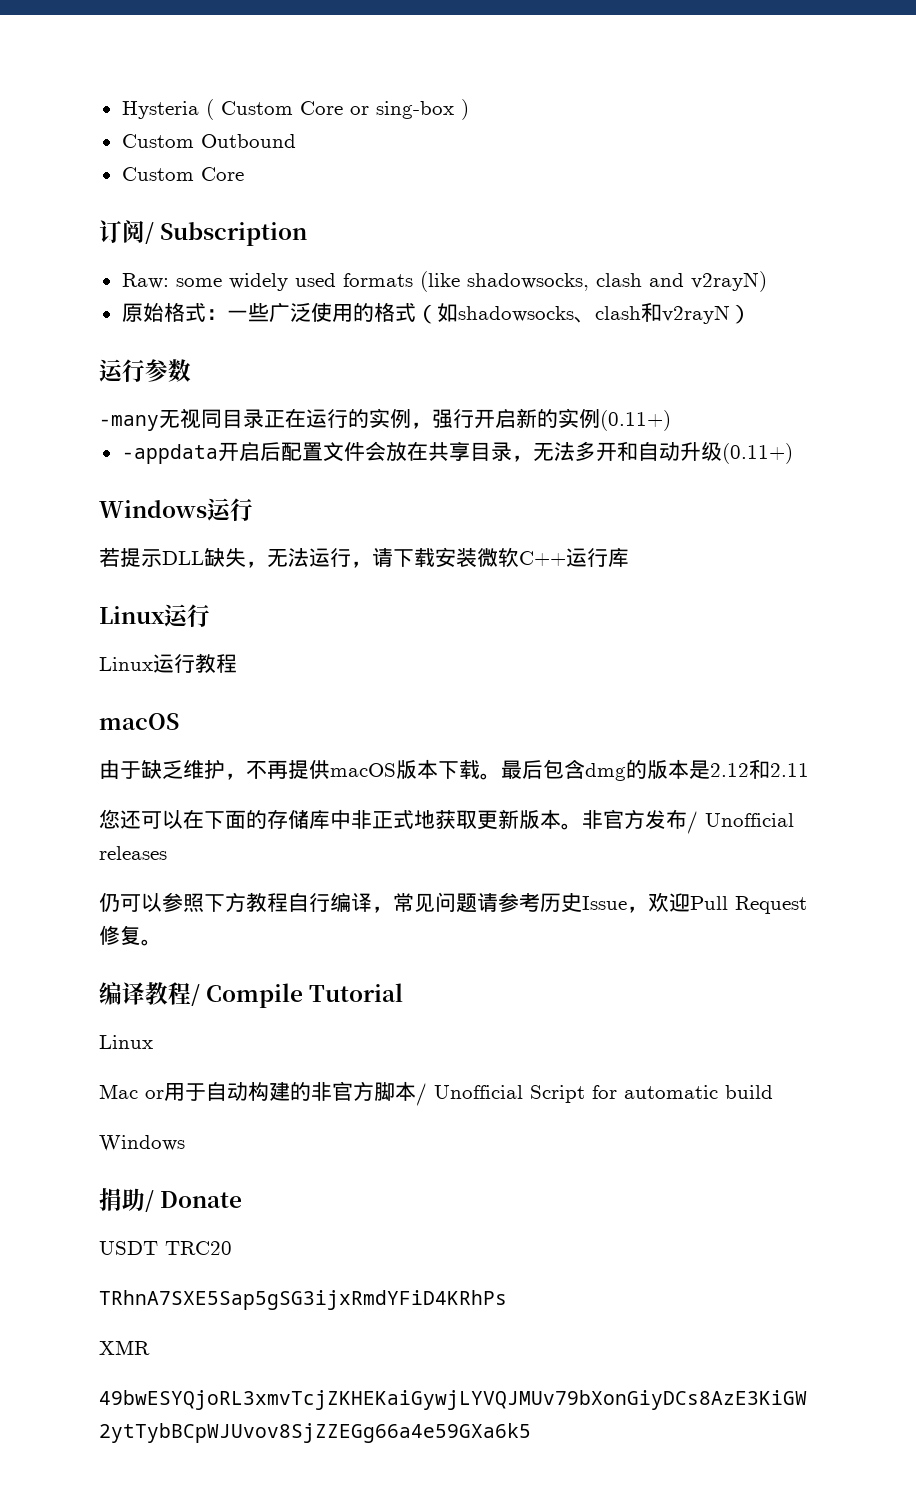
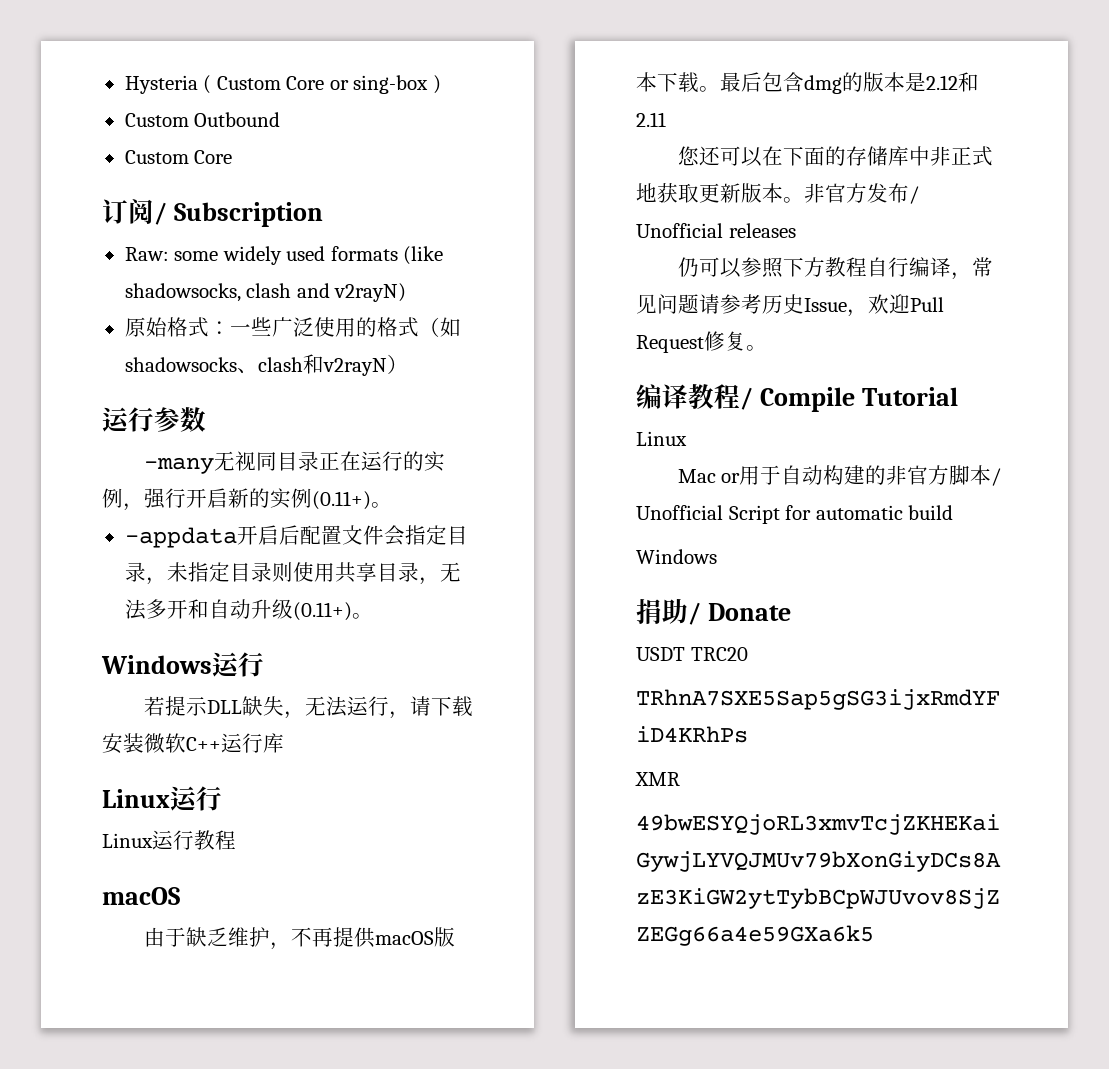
- -many无视同目录正在运行的实例，强行开启新的实例(0.11+)
+ -many无视同目录正在运行的实例，强行开启新的实例(0.11+)。
- -appdata开启后配置文件会放在共享目录，无法多开和自动升级(0.11+)
+ -appdata开启后配置文件会指定目录，未指定目录则使用共享目录，无法多开和自动升级(0.11+)。

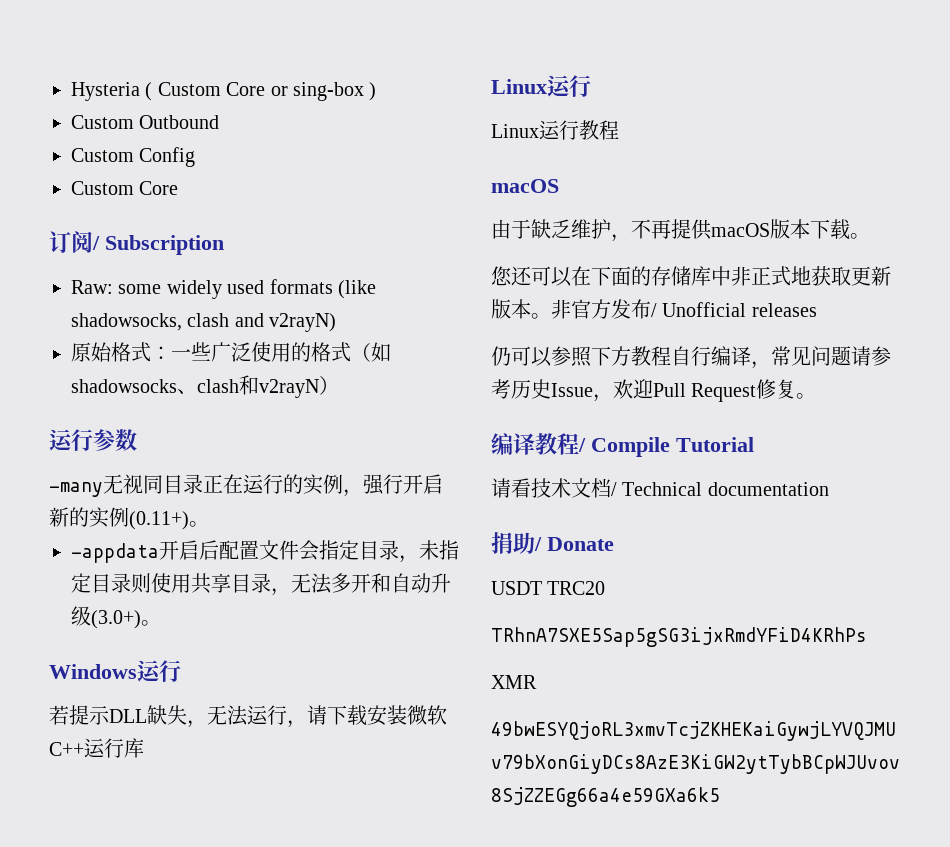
+ Custom Config
- -appdata开启后配置文件会指定目录，未指定目录则使用共享目录，无法多开和自动升级(0.11+)。
+ -appdata开启后配置文件会指定目录，未指定目录则使用共享目录，无法多开和自动升级(3.0+)。
- 最后包含dmg的版本是2.12和2.11
  编译教程/ Compile Tutorial
- Linux
- Mac or用于自动构建的非官方脚本/ Unofficial Script for automatic build
- Windows
+ 请看技术文档/ Technical documentation

